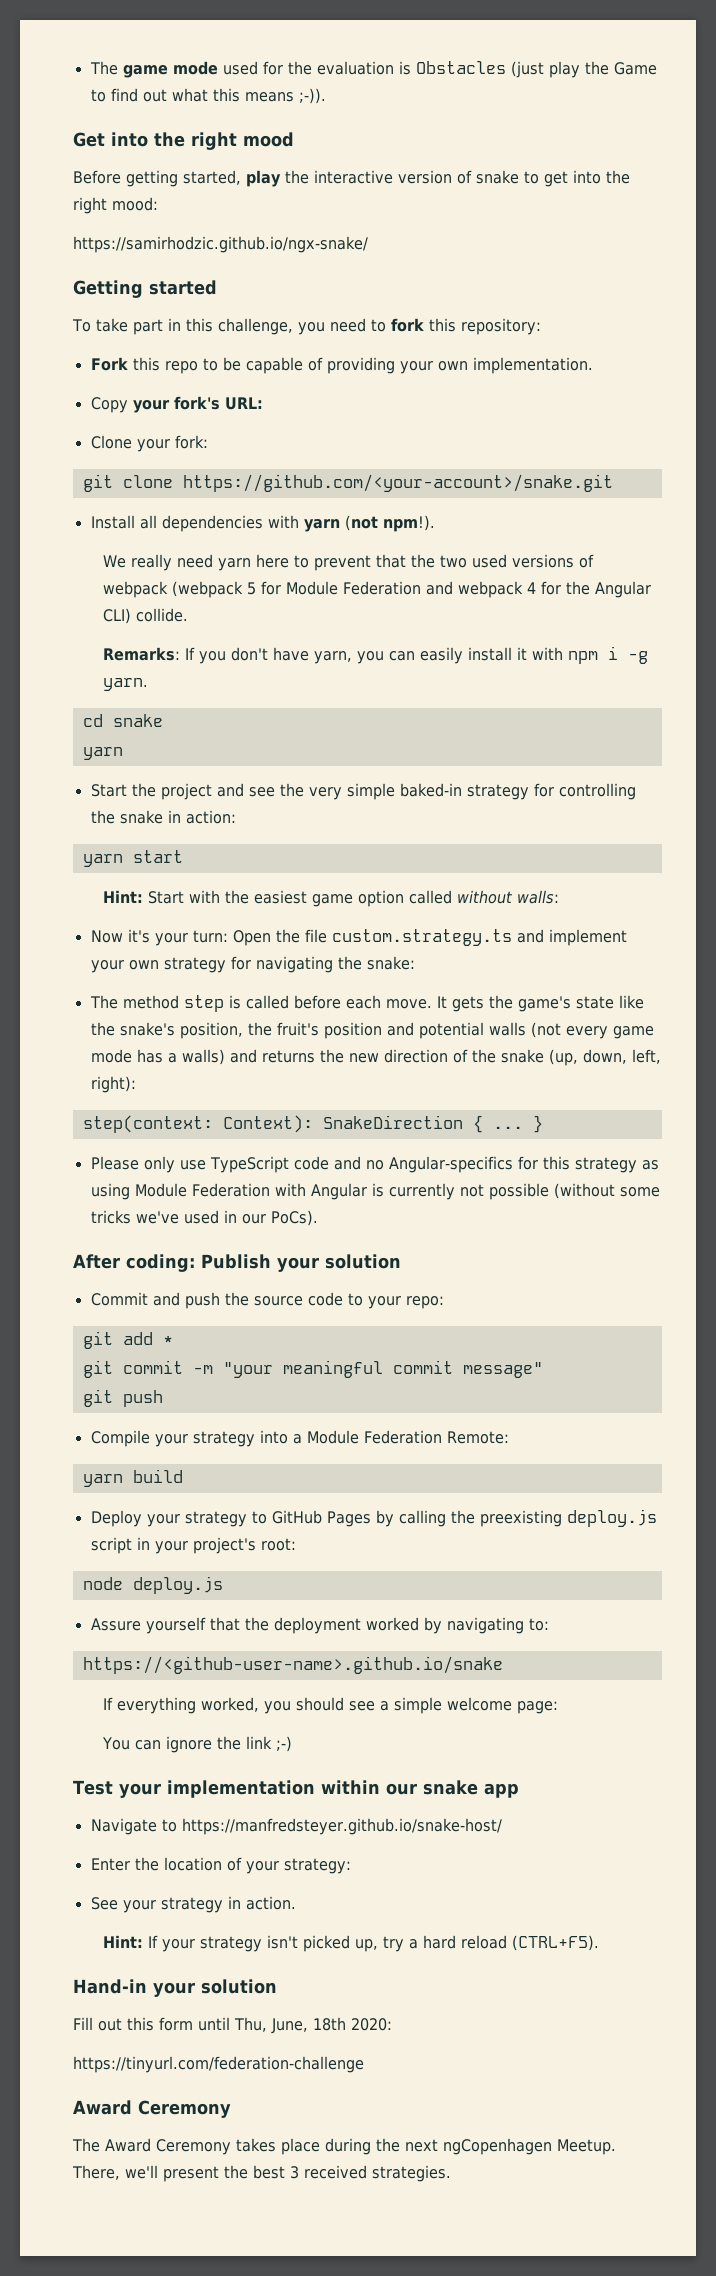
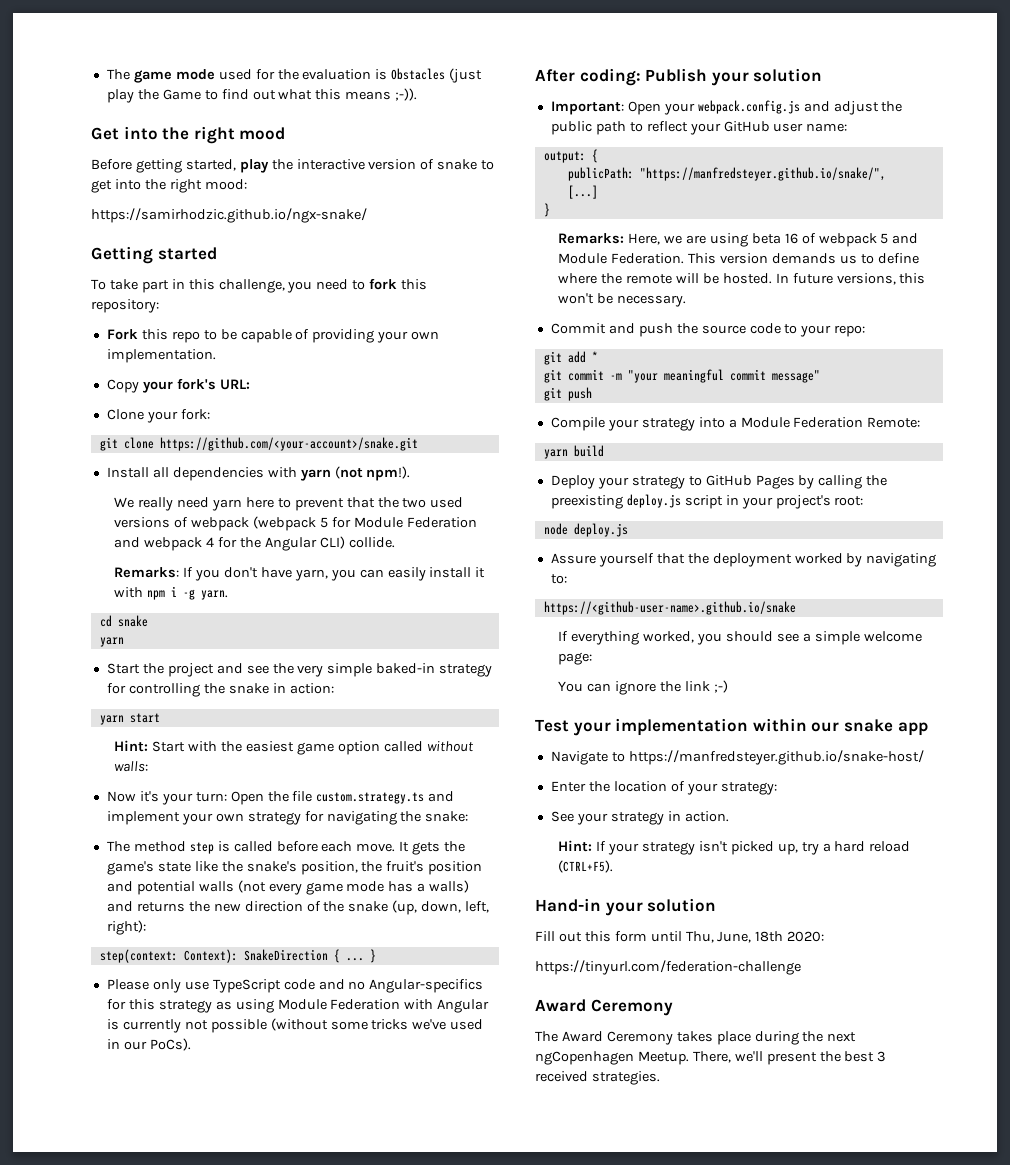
+ Important: Open your webpack.config.js and adjust the public path to reflect your GitHub user name:
+ output: {
+ publicPath: "https://manfredsteyer.github.io/snake/",
+ [...]
+ }
+ Remarks: Here, we are using beta 16 of webpack 5 and Module Federation. This version demands us to define where the remote will be hosted. In future versions, this won't be necessary.

